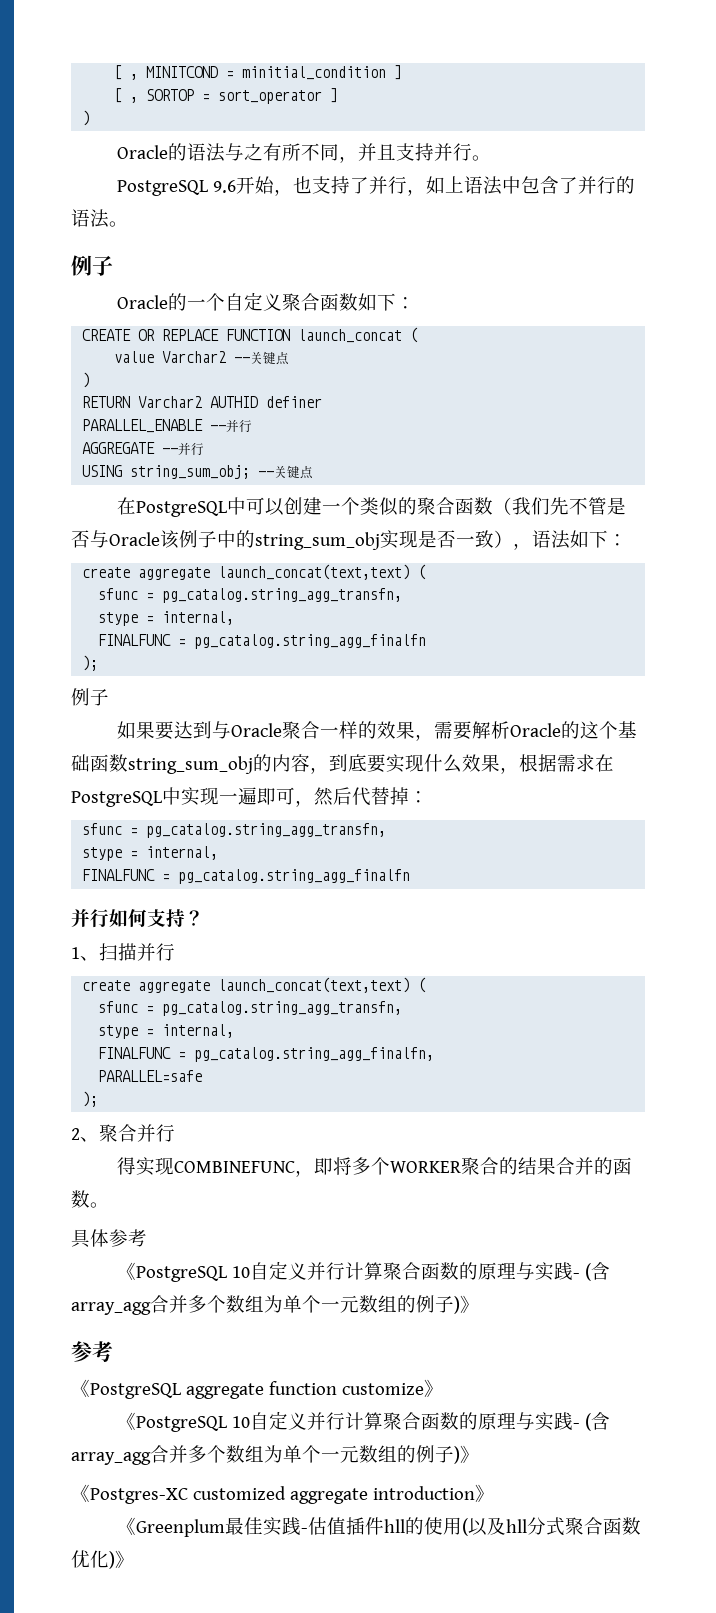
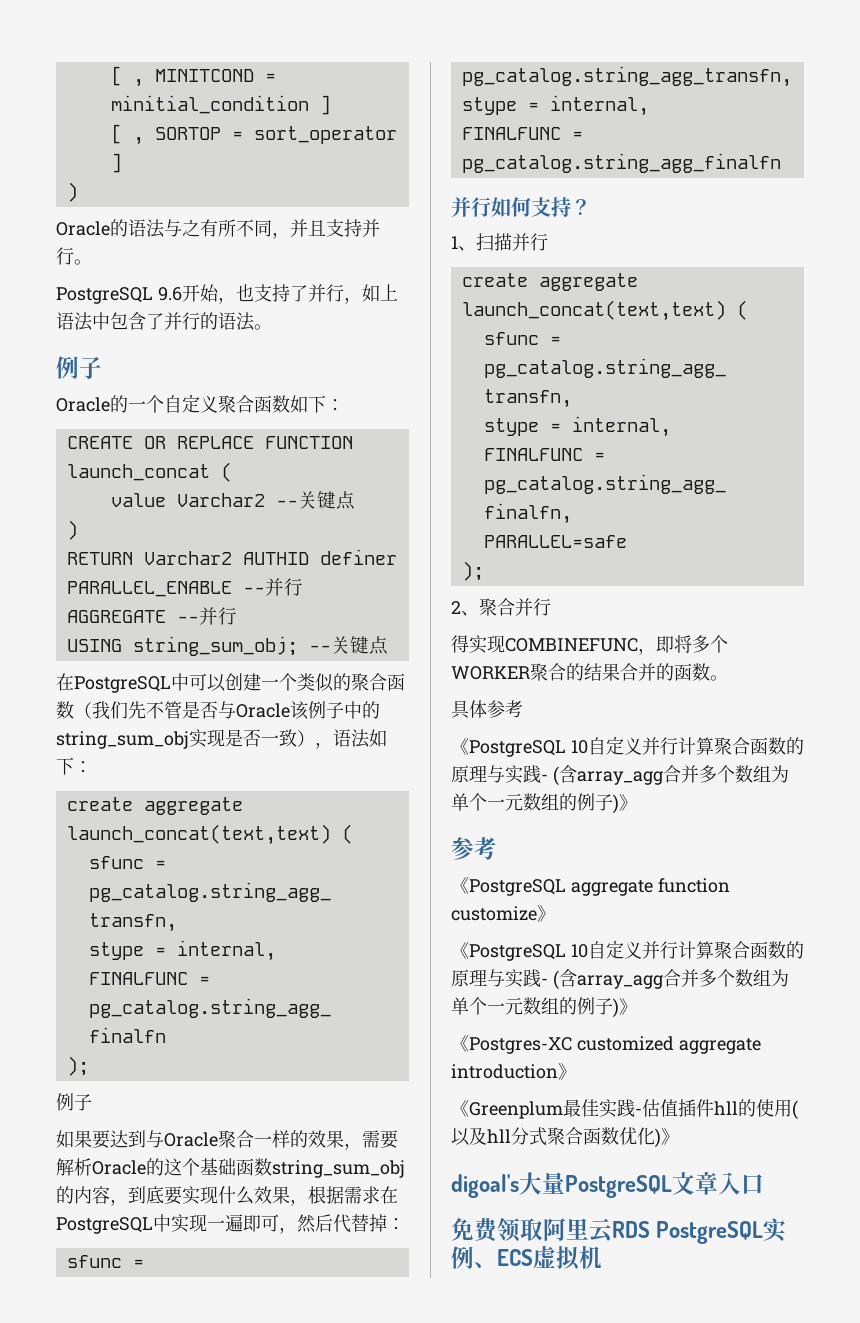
+ digoal's大量PostgreSQL文章入口
+ 免费领取阿里云RDS PostgreSQL实例、ECS虚拟机

